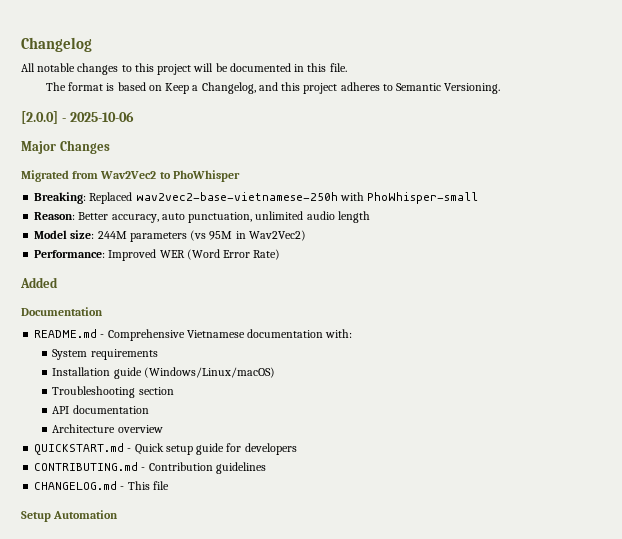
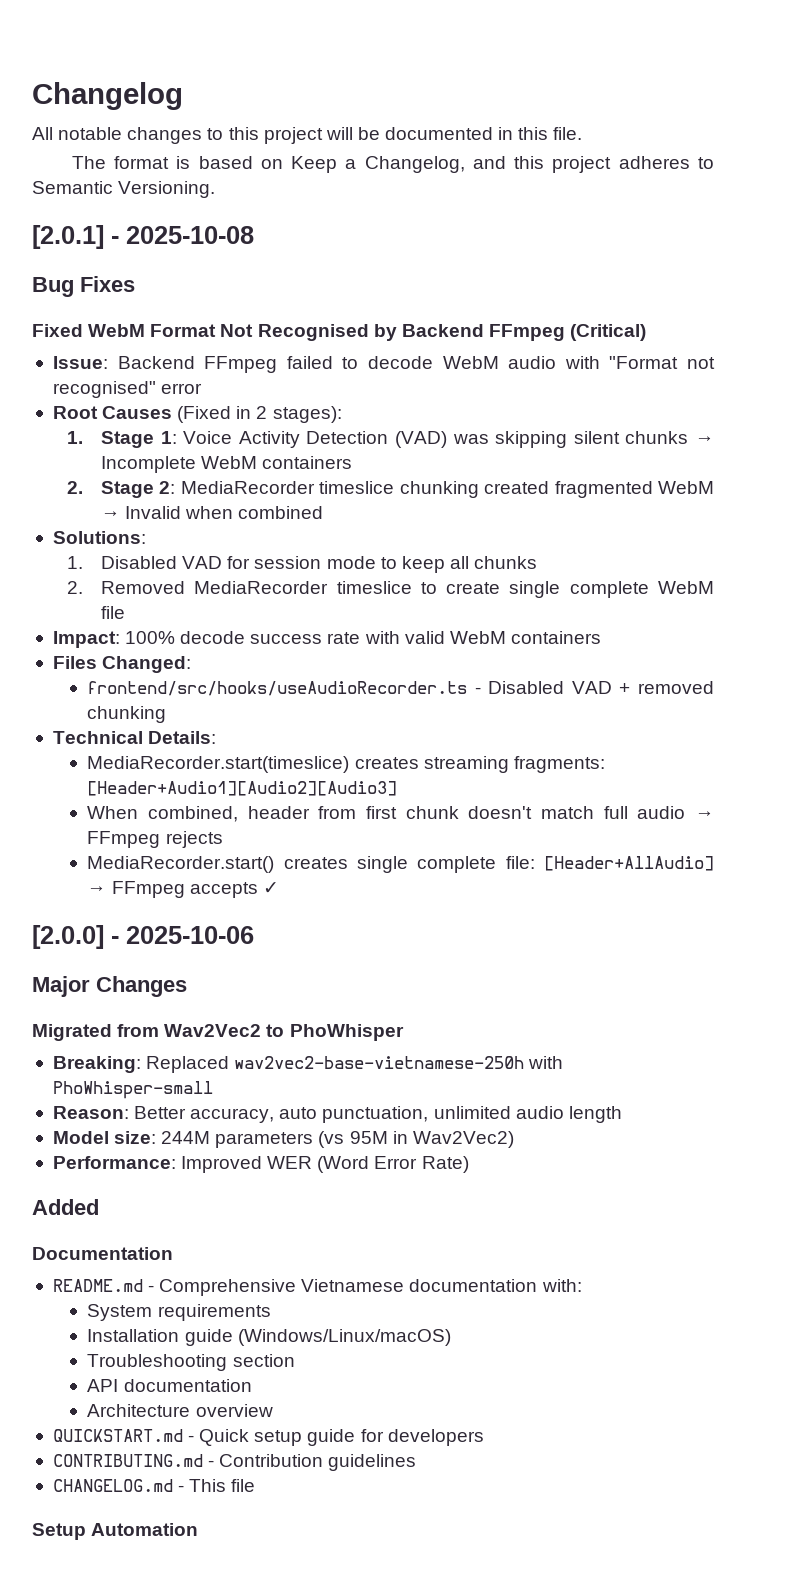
+ [2.0.1] - 2025-10-08
+ Bug Fixes
+ Fixed WebM Format Not Recognised by Backend FFmpeg (Critical)
+ Issue: Backend FFmpeg failed to decode WebM audio with "Format not recognised" error
+ Root Causes (Fixed in 2 stages):
+ 1. Stage 1: Voice Activity Detection (VAD) was skipping silent chunks → Incomplete WebM containers
+ 2. Stage 2: MediaRecorder timeslice chunking created fragmented WebM → Invalid when combined
+ Solutions:
+ 1. Disabled VAD for session mode to keep all chunks
+ 2. Removed MediaRecorder timeslice to create single complete WebM file
+ Impact: 100% decode success rate with valid WebM containers
+ Files Changed:
+ frontend/src/hooks/useAudioRecorder.ts - Disabled VAD + removed chunking
+ Technical Details:
+ MediaRecorder.start(timeslice) creates streaming fragments: [Header+Audio1][Audio2][Audio3]
+ When combined, header from first chunk doesn't match full audio → FFmpeg rejects
+ MediaRecorder.start() creates single complete file: [Header+AllAudio] → FFmpeg accepts ✓

